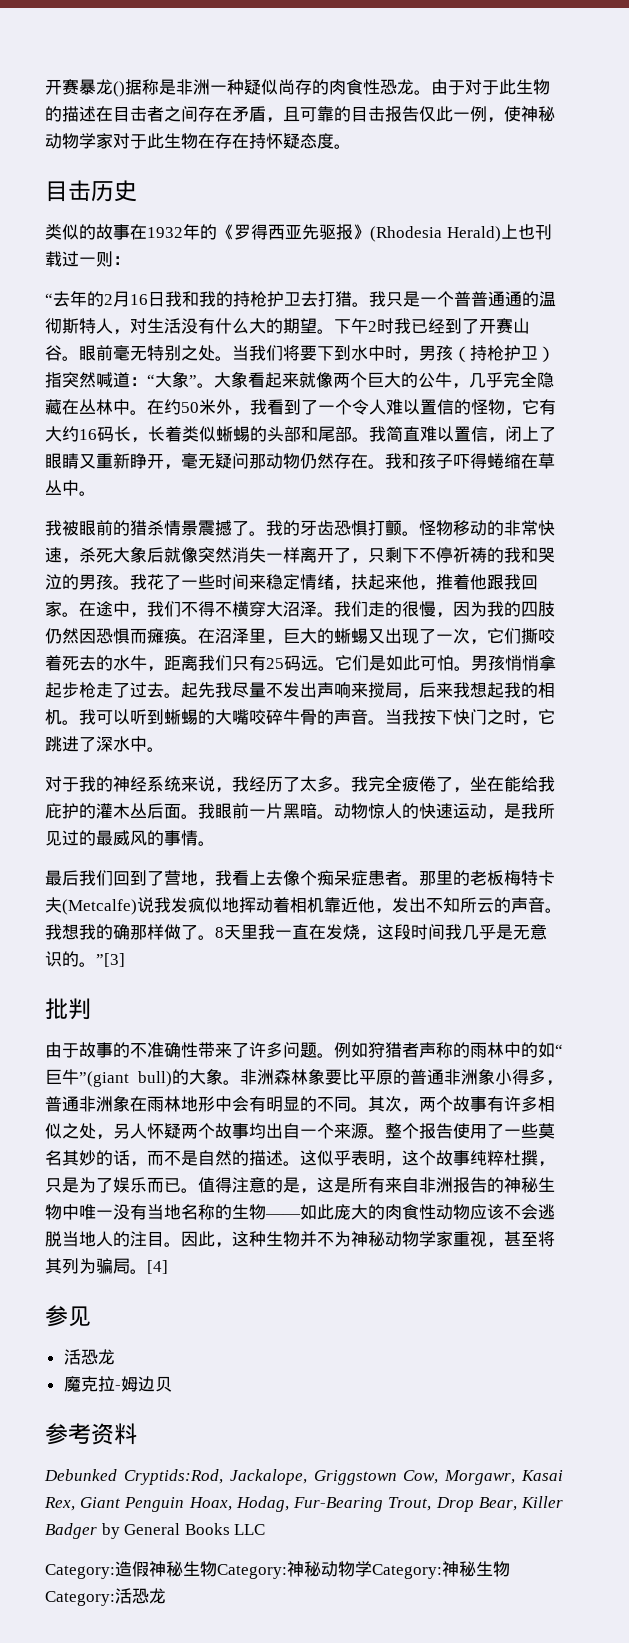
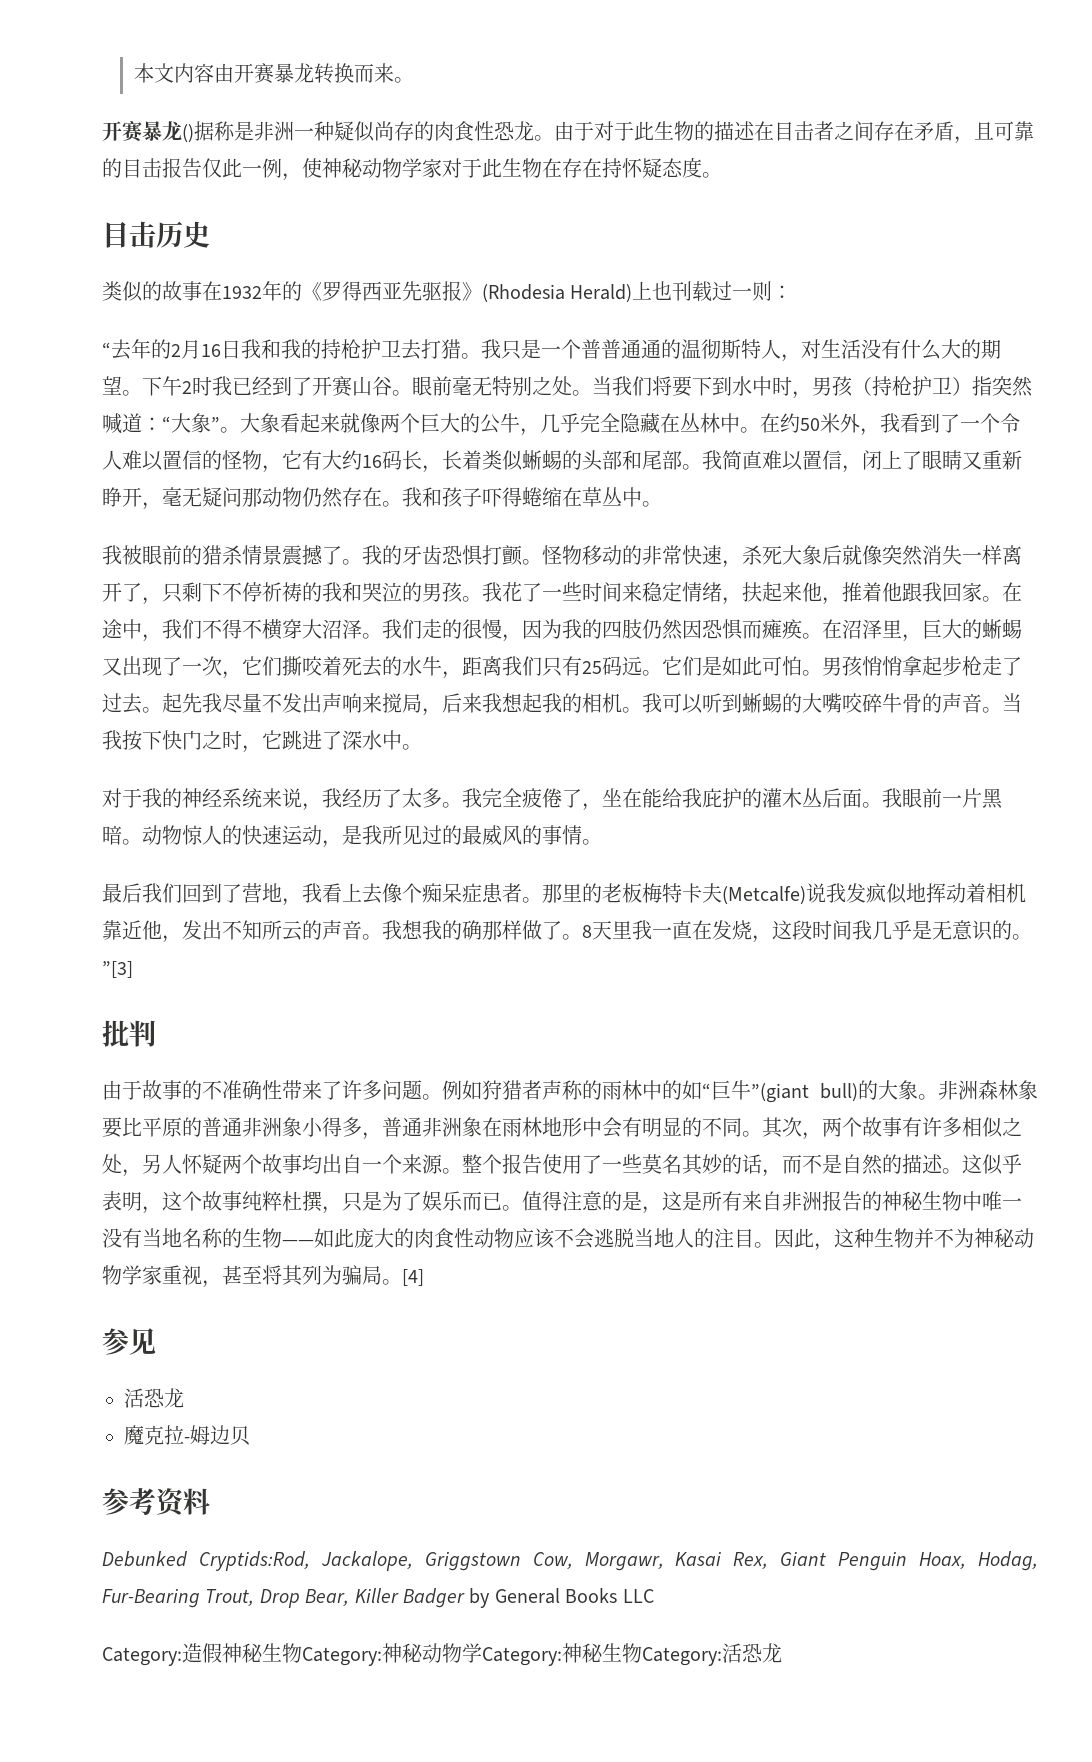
+ 本文内容由开赛暴龙转换而来。

